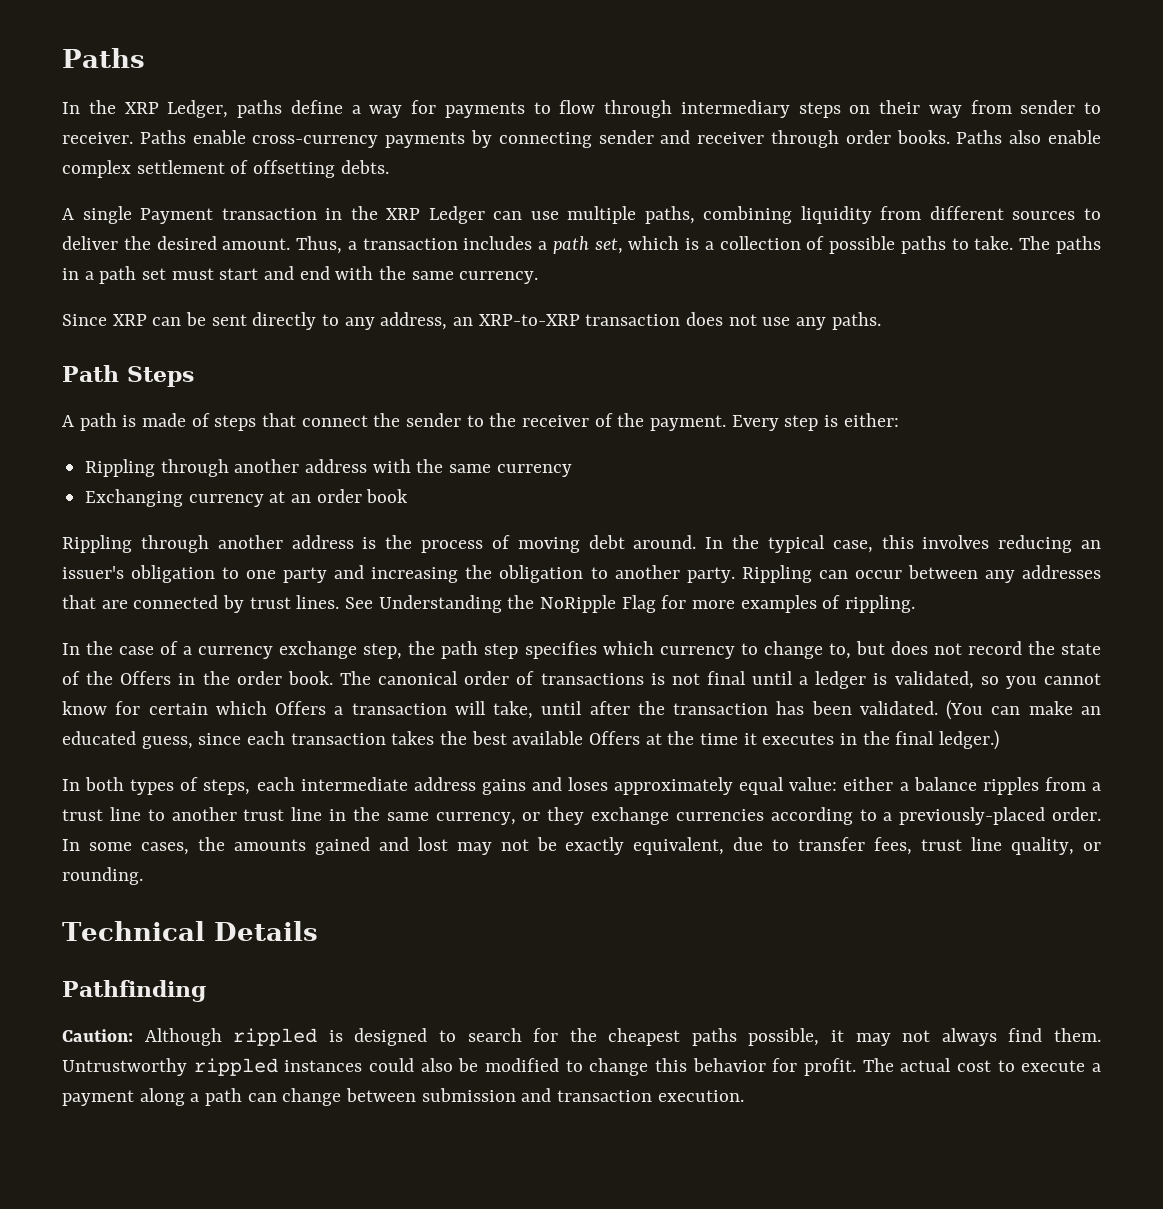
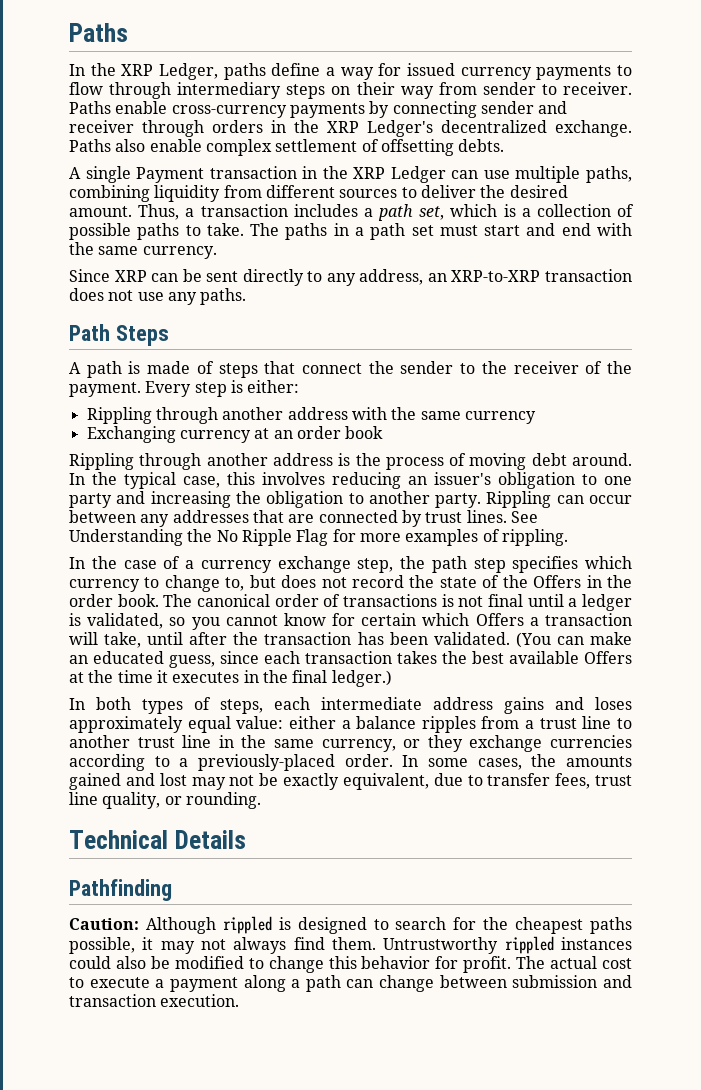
- In the XRP Ledger, paths define a way for payments to flow through intermediary steps on their way from sender to receiver.
+ In the XRP Ledger, paths define a way for issued currency payments to flow through intermediary steps on their way from sender to receiver.
- Paths enable cross-currency payments by connecting sender and receiver through order books.
+ Paths enable cross-currency payments by connecting sender and receiver through orders in the XRP Ledger's decentralized exchange.
- See Understanding the NoRipple Flag for more examples of rippling.
+ See Understanding the No Ripple Flag for more examples of rippling.

